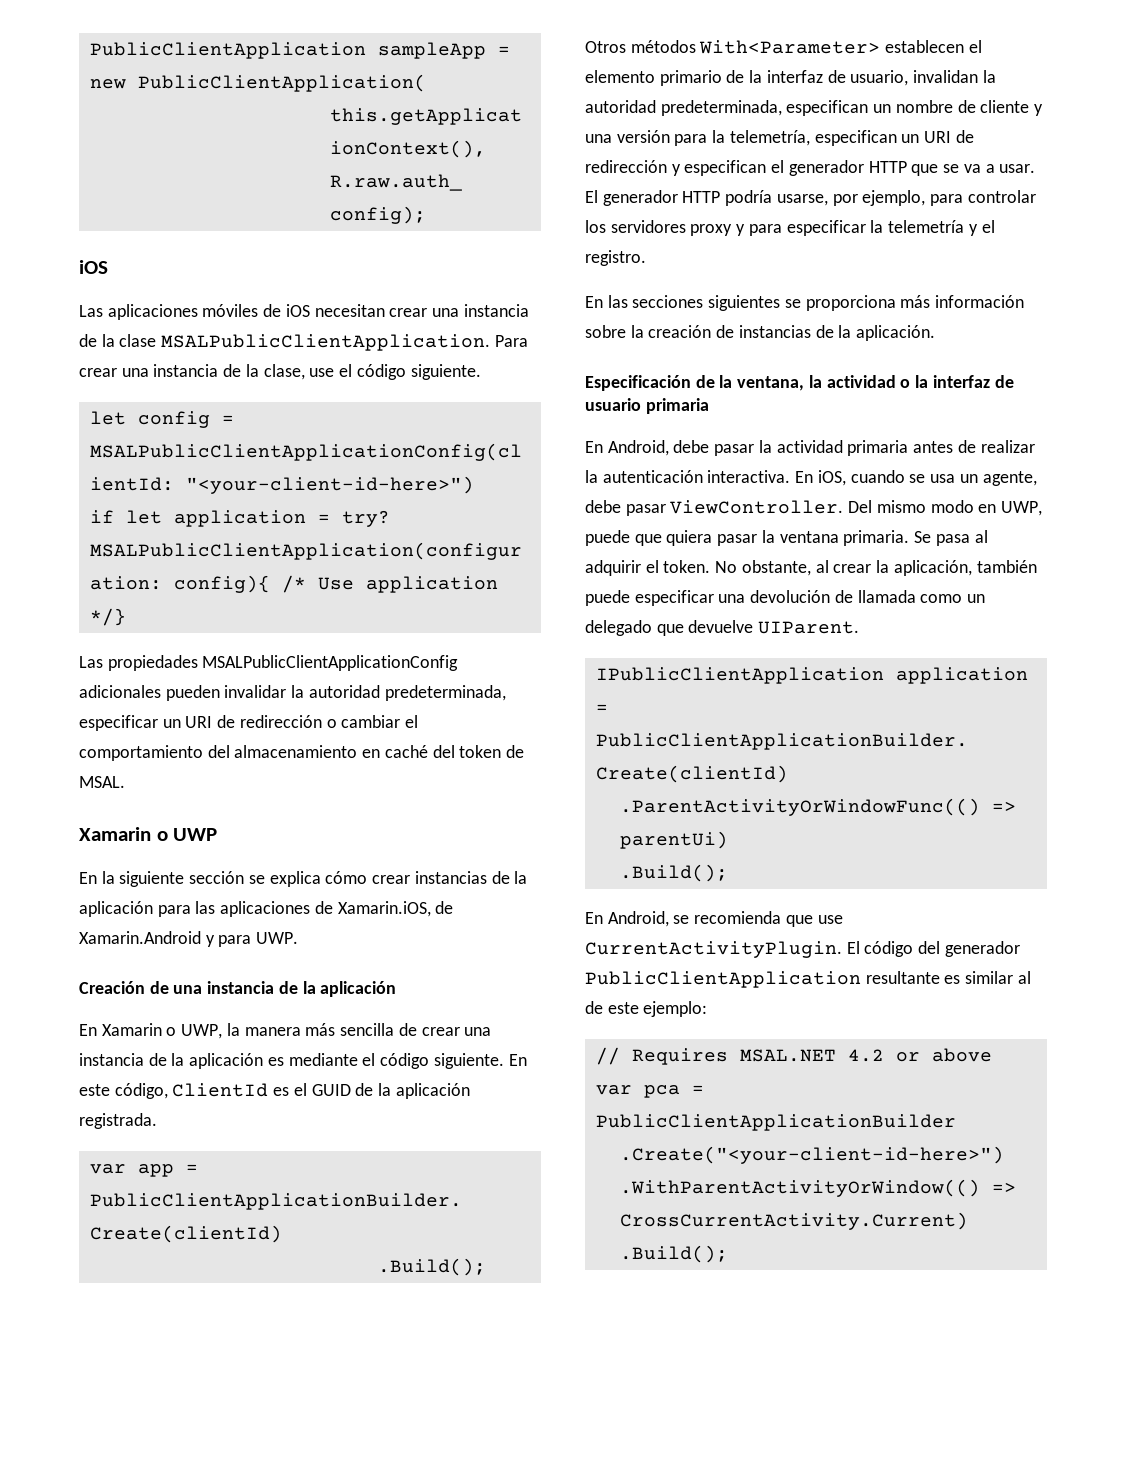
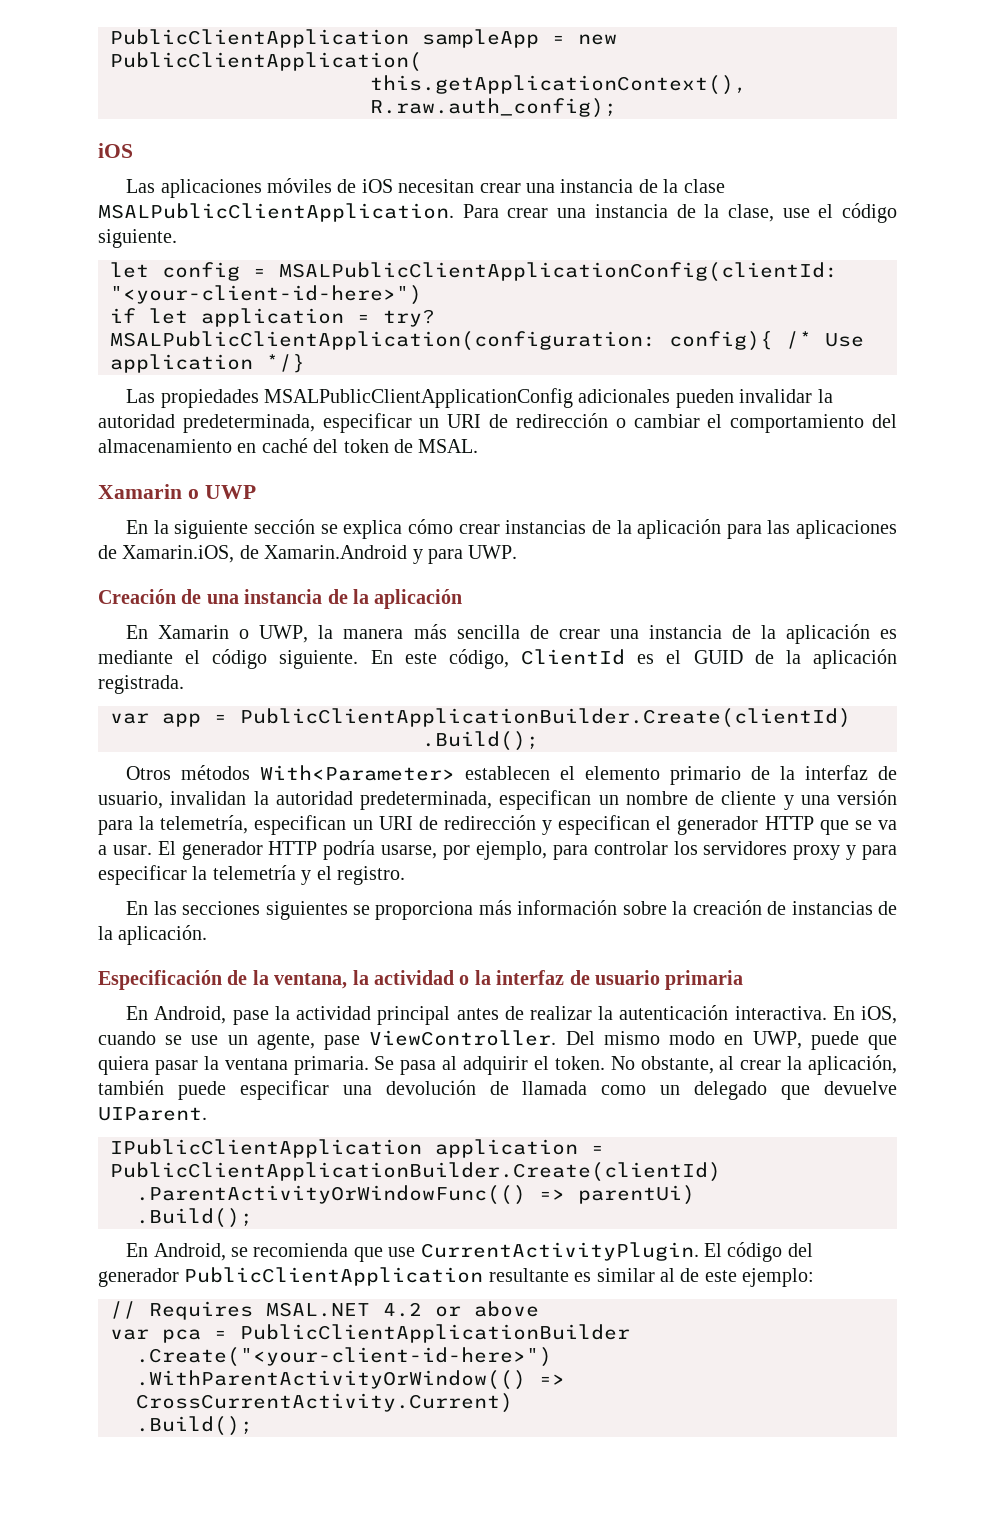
- En Android, debe pasar la actividad primaria antes de realizar la autenticación interactiva.
+ En Android, pase la actividad principal antes de realizar la autenticación interactiva.
- En iOS, cuando se usa un agente, debe pasar ViewController.
+ En iOS, cuando se use un agente, pase ViewController.

